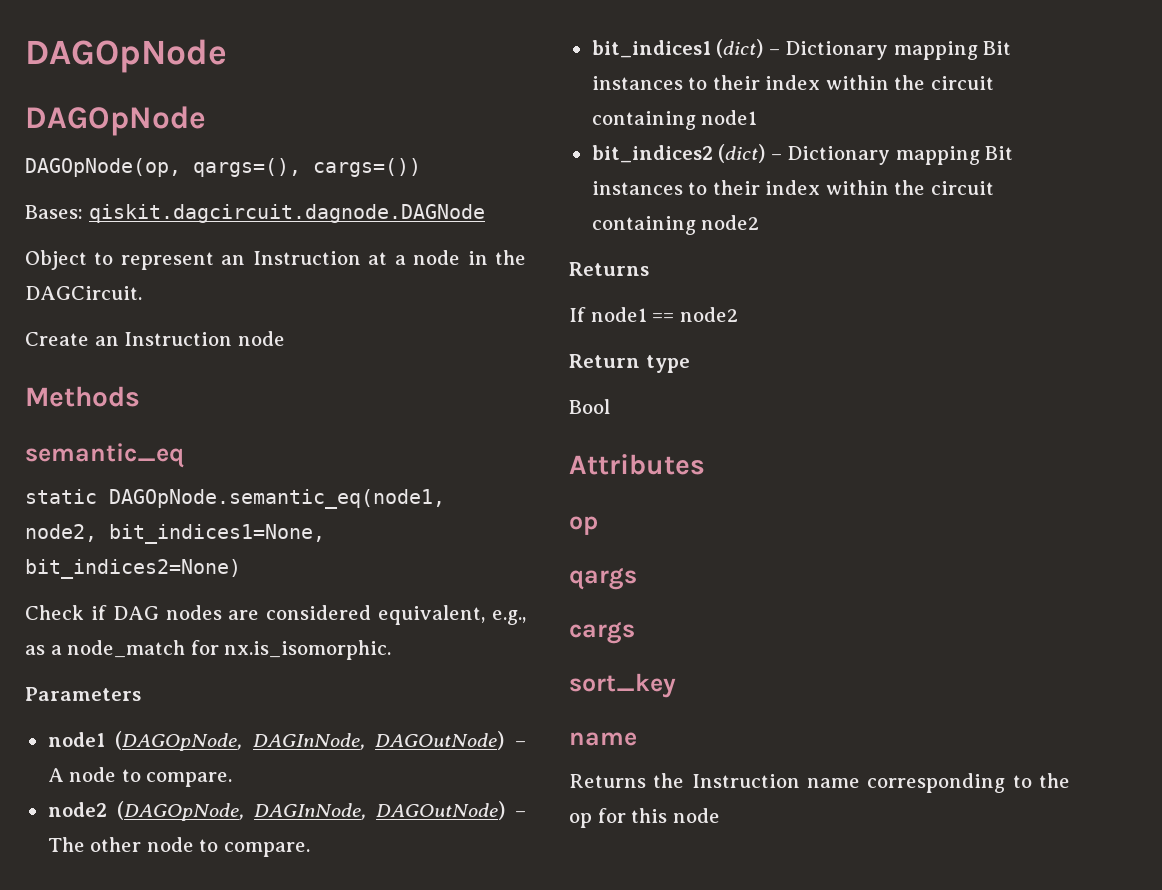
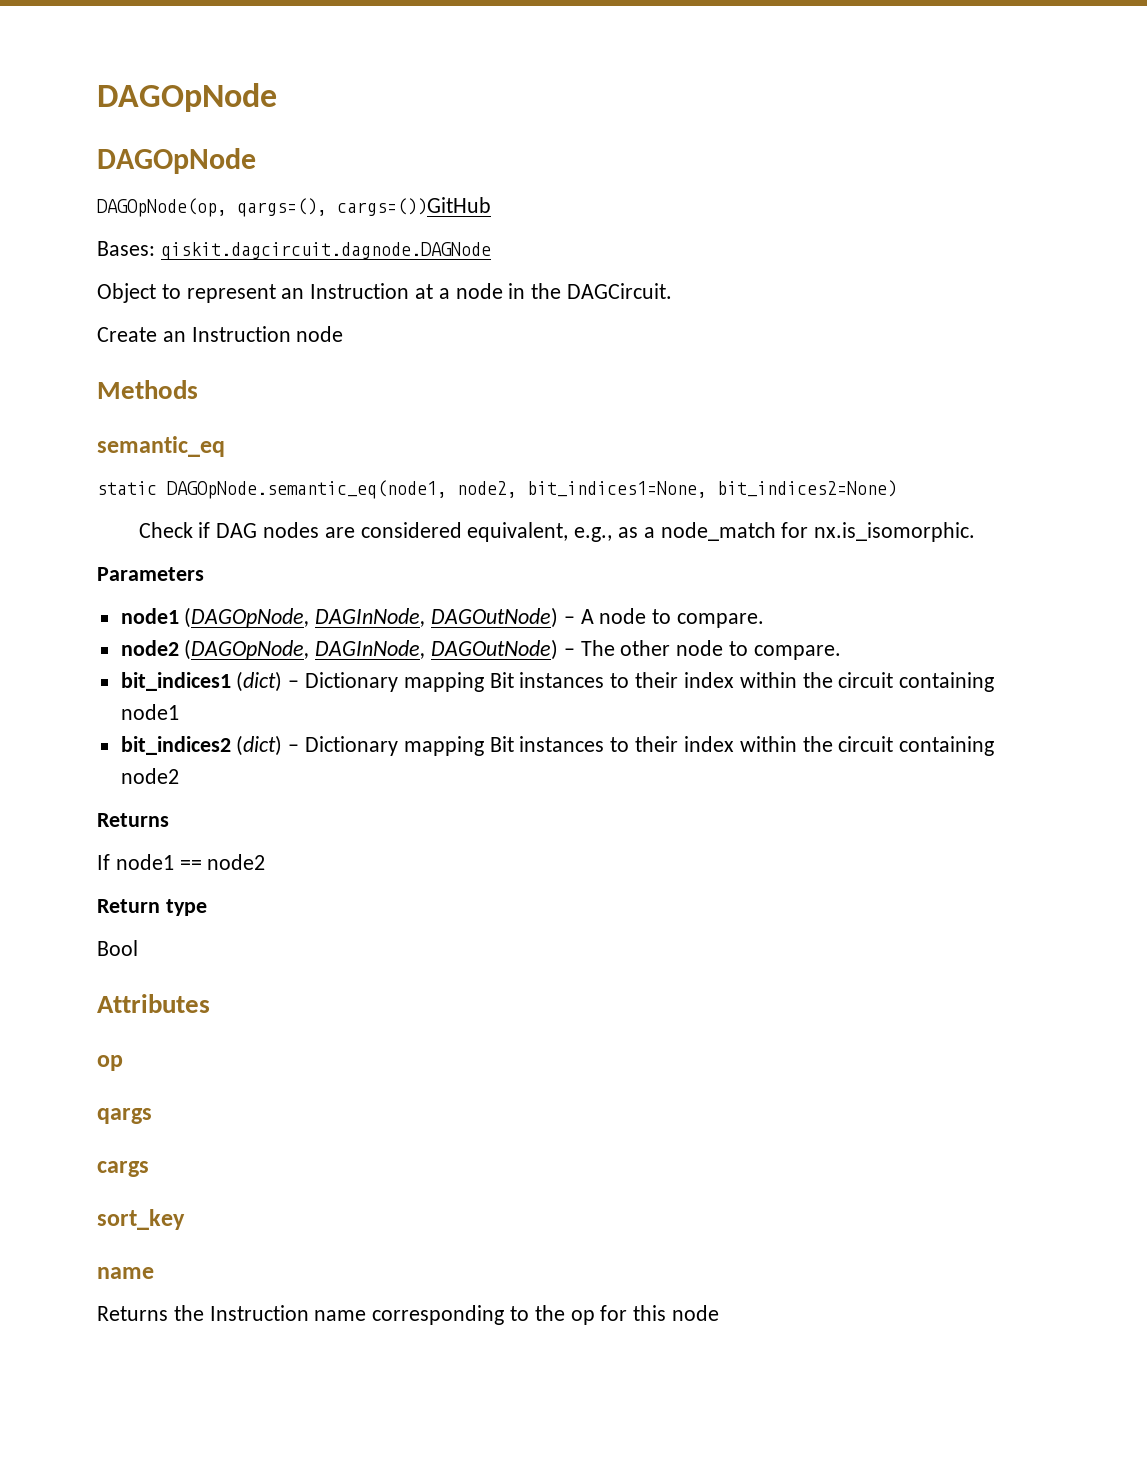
- DAGOpNode(op, qargs=(), cargs=())
+ DAGOpNode(op, qargs=(), cargs=())GitHub

